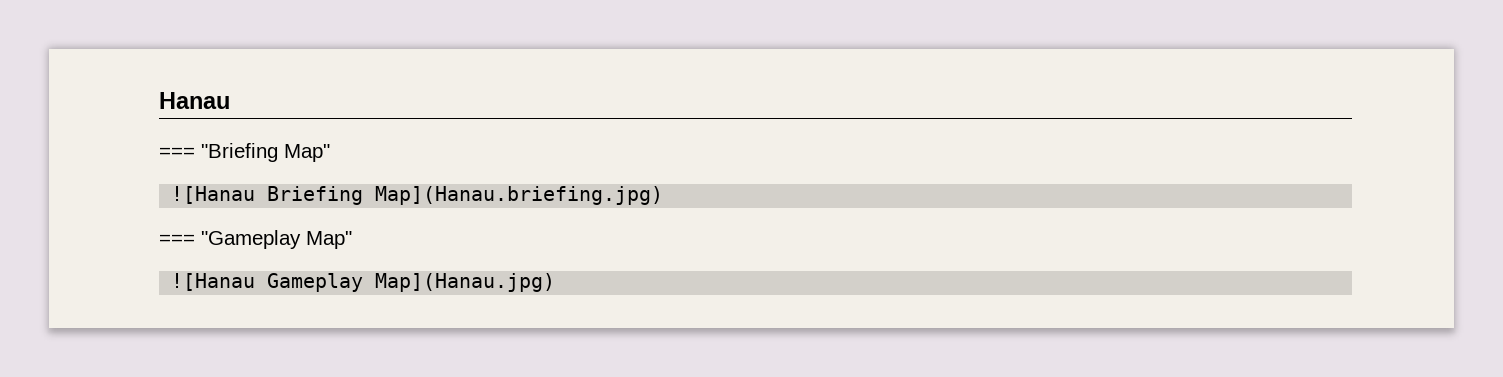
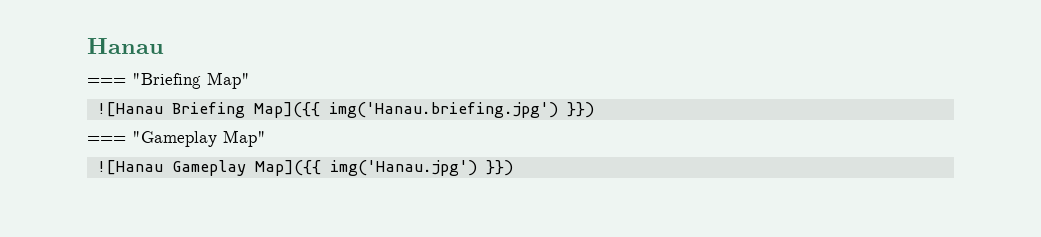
- ![Hanau Briefing Map](Hanau.briefing.jpg)
+ ![Hanau Briefing Map]({{ img('Hanau.briefing.jpg') }})
- ![Hanau Gameplay Map](Hanau.jpg)
+ ![Hanau Gameplay Map]({{ img('Hanau.jpg') }})

